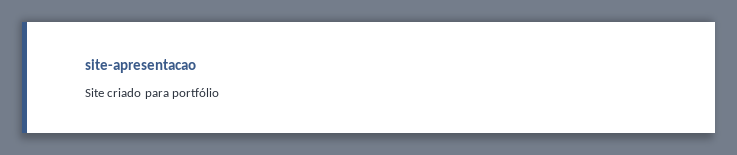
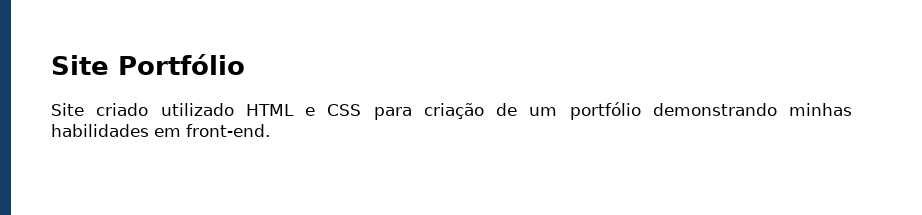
- site-apresentacao
+ Site Portfólio
- Site criado para portfólio
+ Site criado utilizado HTML e CSS para criação de um portfólio demonstrando minhas habilidades em front-end.

